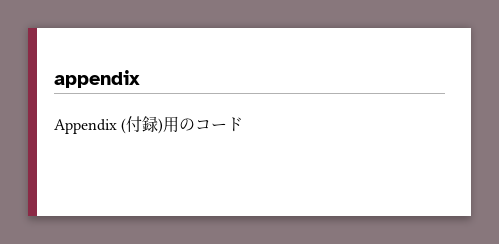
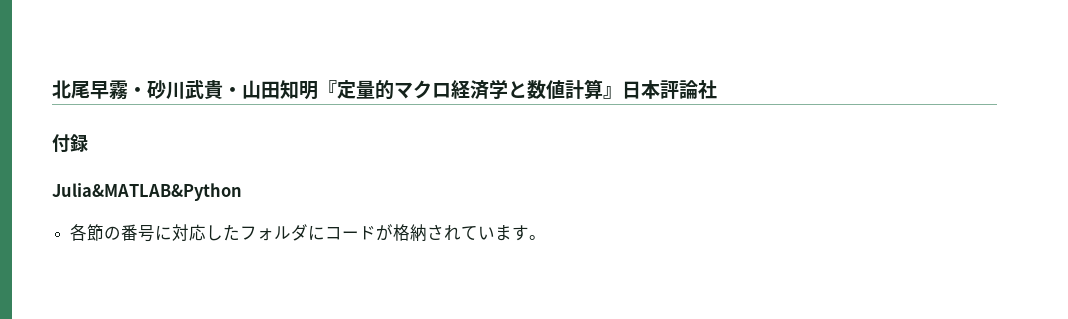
- appendix
- Appendix (付録)用のコード
+ 北尾早霧・砂川武貴・山田知明『定量的マクロ経済学と数値計算』日本評論社
+ 付録
+ Julia&MATLAB&Python
+ 各節の番号に対応したフォルダにコードが格納されています。

